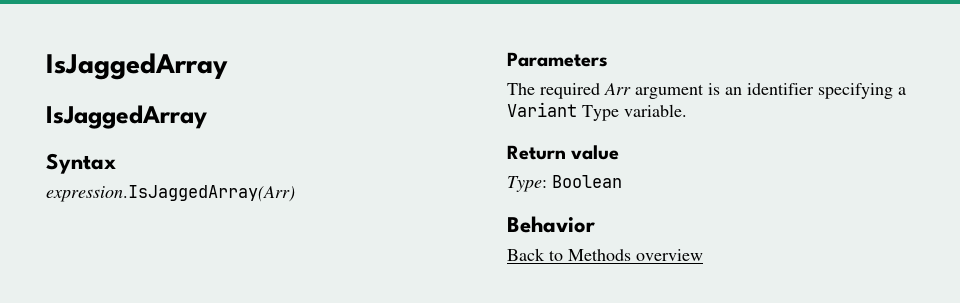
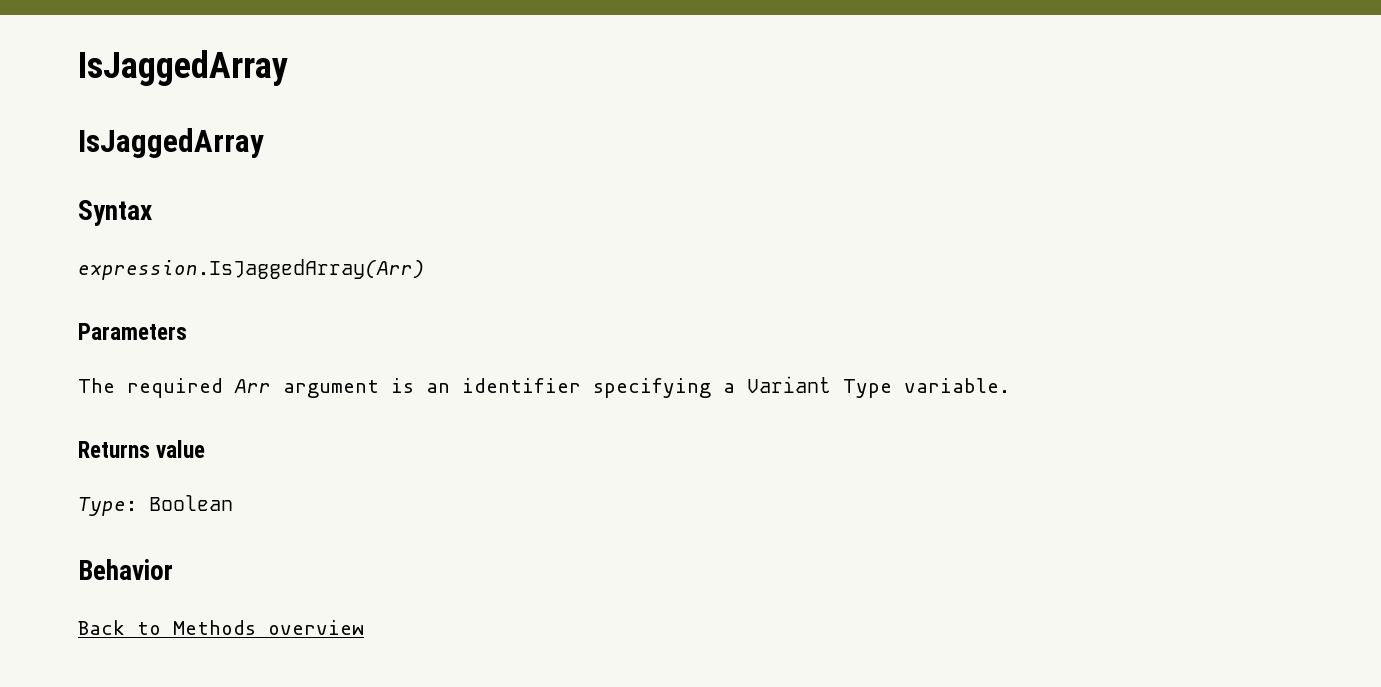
- Return value
+ Returns value

